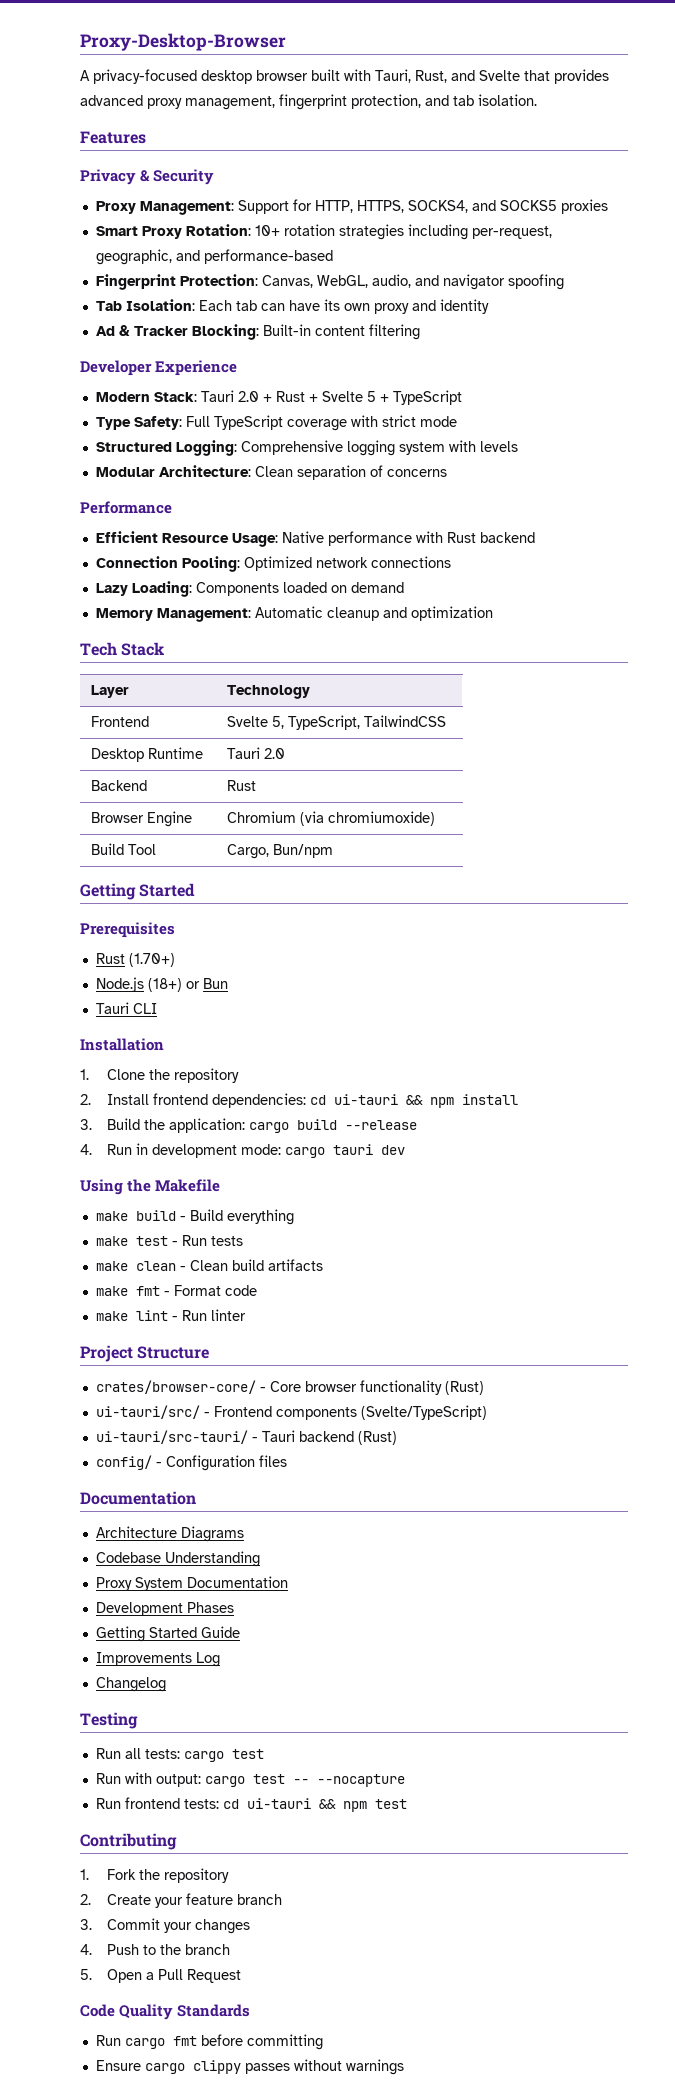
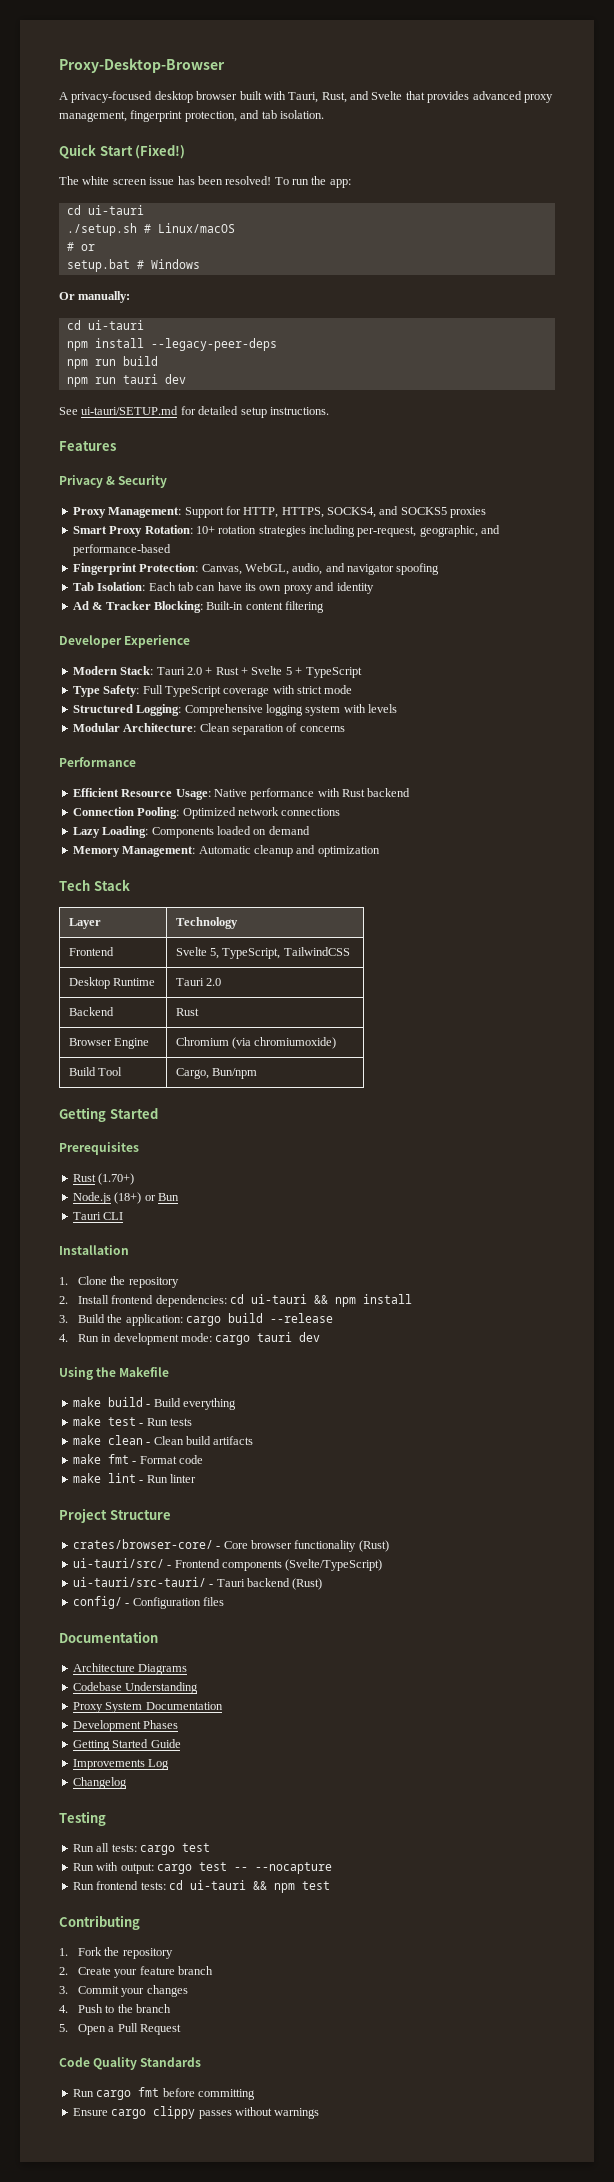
+ Quick Start (Fixed!)
+ The white screen issue has been resolved! To run the app:
+ cd ui-tauri
+ ./setup.sh # Linux/macOS
+ # or
+ setup.bat # Windows
+ Or manually:
+ cd ui-tauri
+ npm install --legacy-peer-deps
+ npm run build
+ npm run tauri dev
+ See ui-tauri/SETUP.md for detailed setup instructions.

